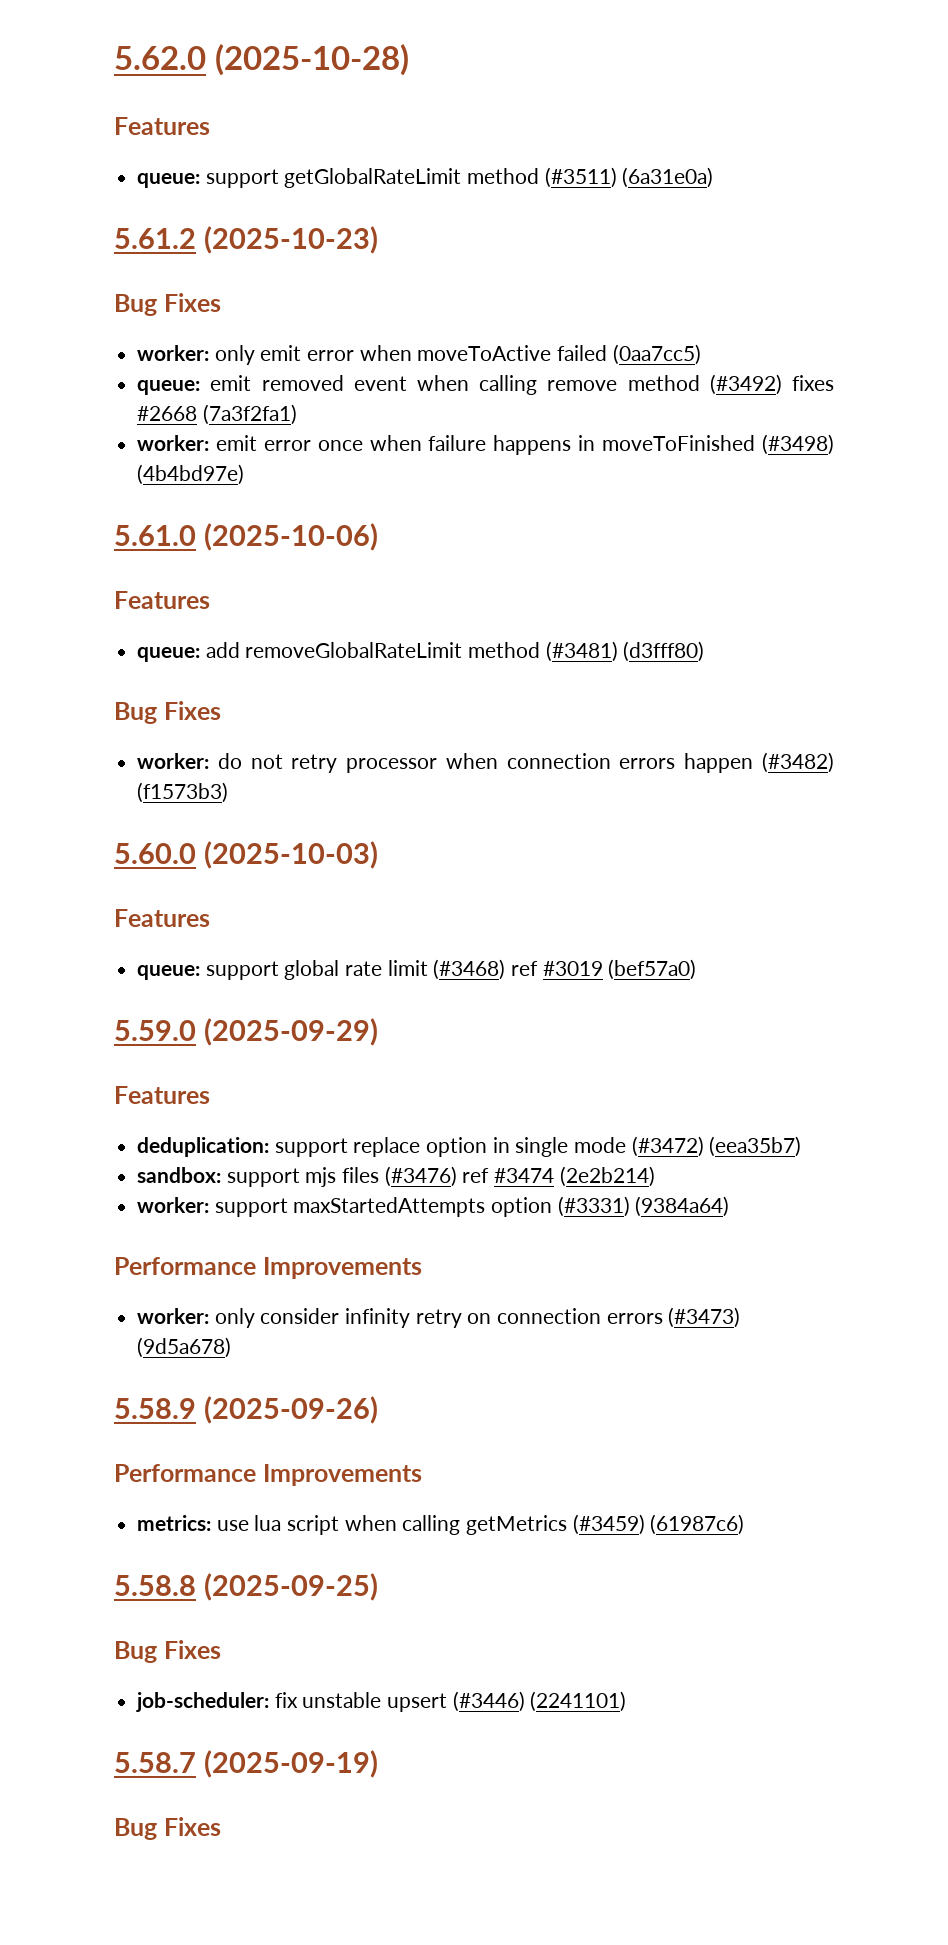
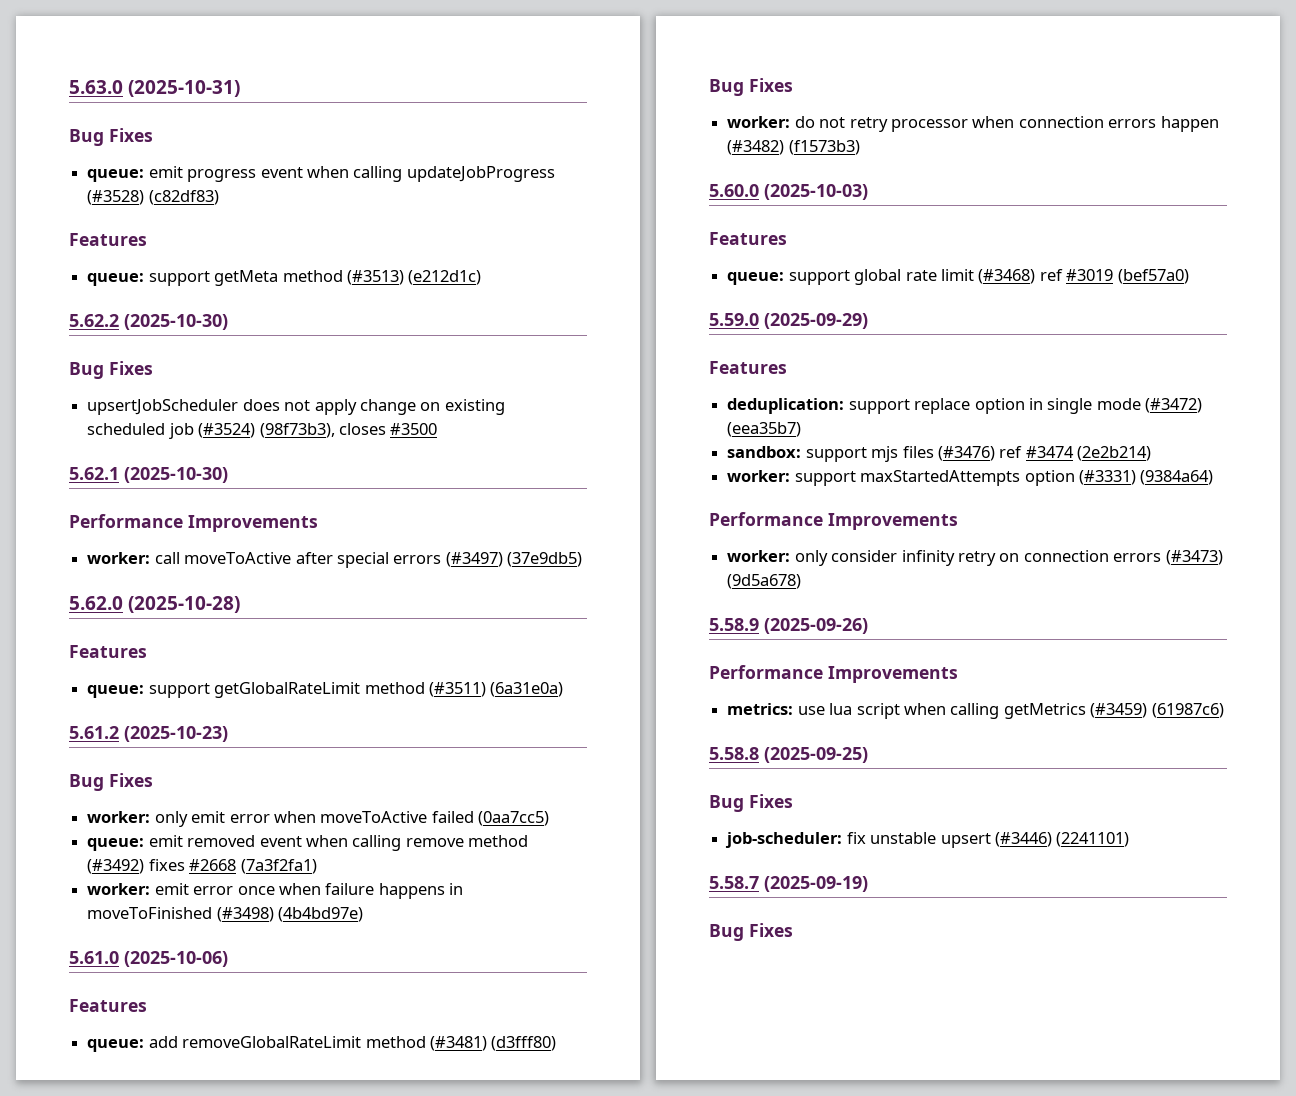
+ 5.63.0 (2025-10-31)
+ Bug Fixes
+ queue: emit progress event when calling updateJobProgress (#3528) (c82df83)
+ Features
+ queue: support getMeta method (#3513) (e212d1c)
+ 5.62.2 (2025-10-30)
+ Bug Fixes
+ upsertJobScheduler does not apply change on existing scheduled job (#3524) (98f73b3), closes #3500
+ 5.62.1 (2025-10-30)
+ Performance Improvements
+ worker: call moveToActive after special errors (#3497) (37e9db5)

